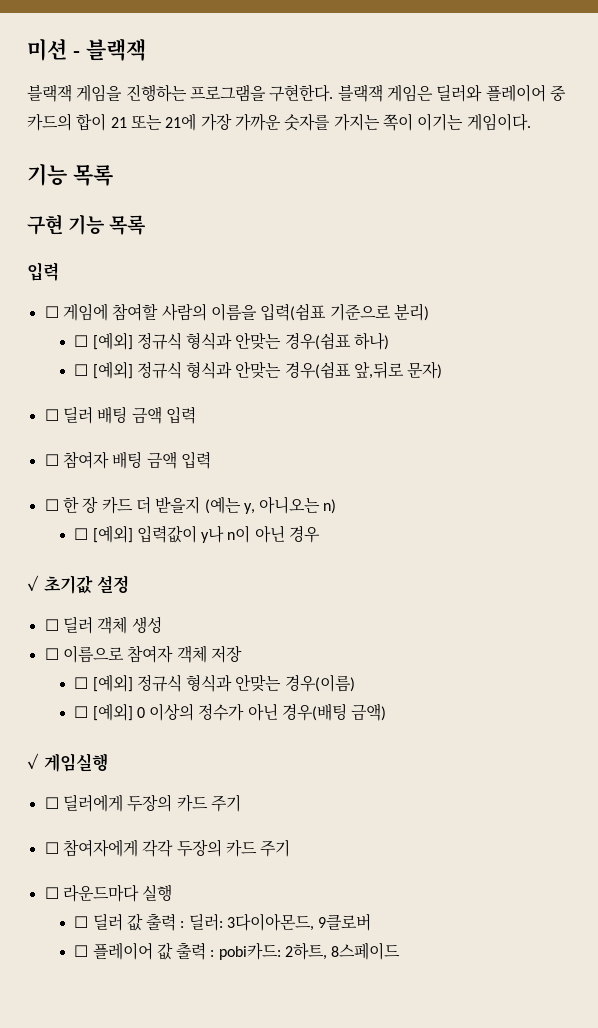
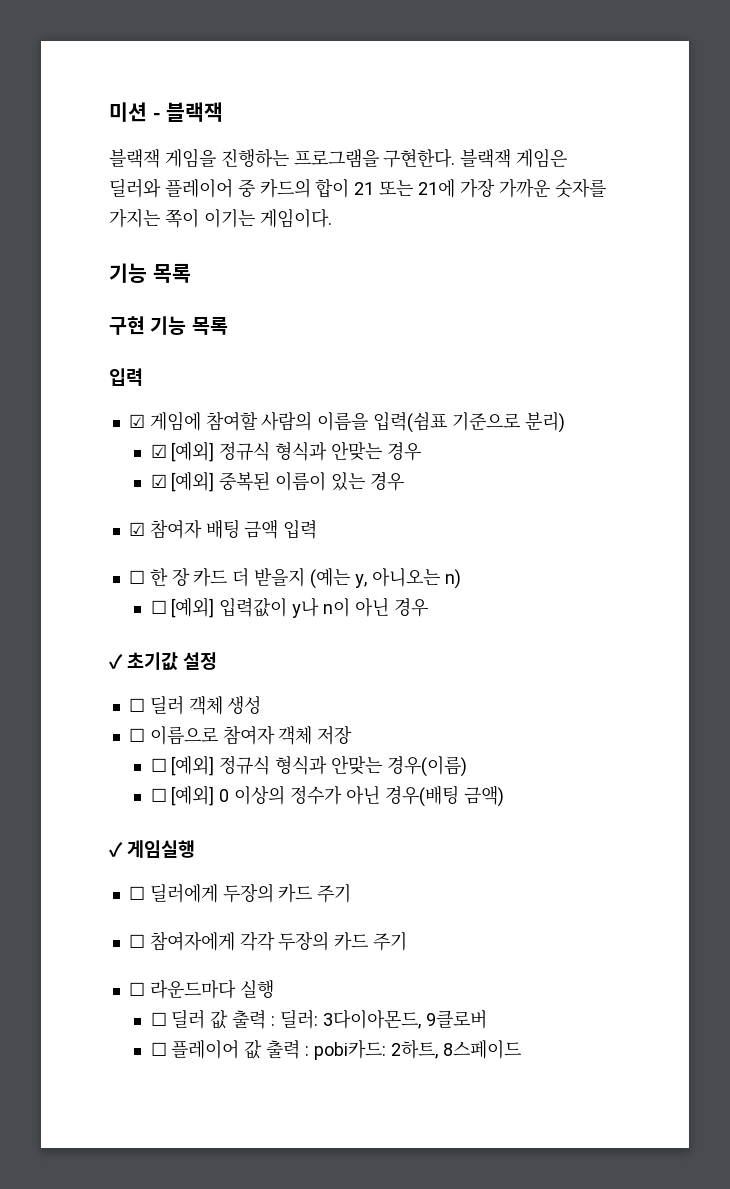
- ☐ 게임에 참여할 사람의 이름을 입력(쉼표 기준으로 분리)
+ ☑ 게임에 참여할 사람의 이름을 입력(쉼표 기준으로 분리)
- ☐ [예외] 정규식 형식과 안맞는 경우(쉼표 하나)
- ☐ [예외] 정규식 형식과 안맞는 경우(쉼표 앞,뒤로 문자)
- ☐ 딜러 배팅 금액 입력
- ☐ 참여자 배팅 금액 입력
+ ☑ [예외] 정규식 형식과 안맞는 경우
+ ☑ [예외] 중복된 이름이 있는 경우
+ ☑ 참여자 배팅 금액 입력

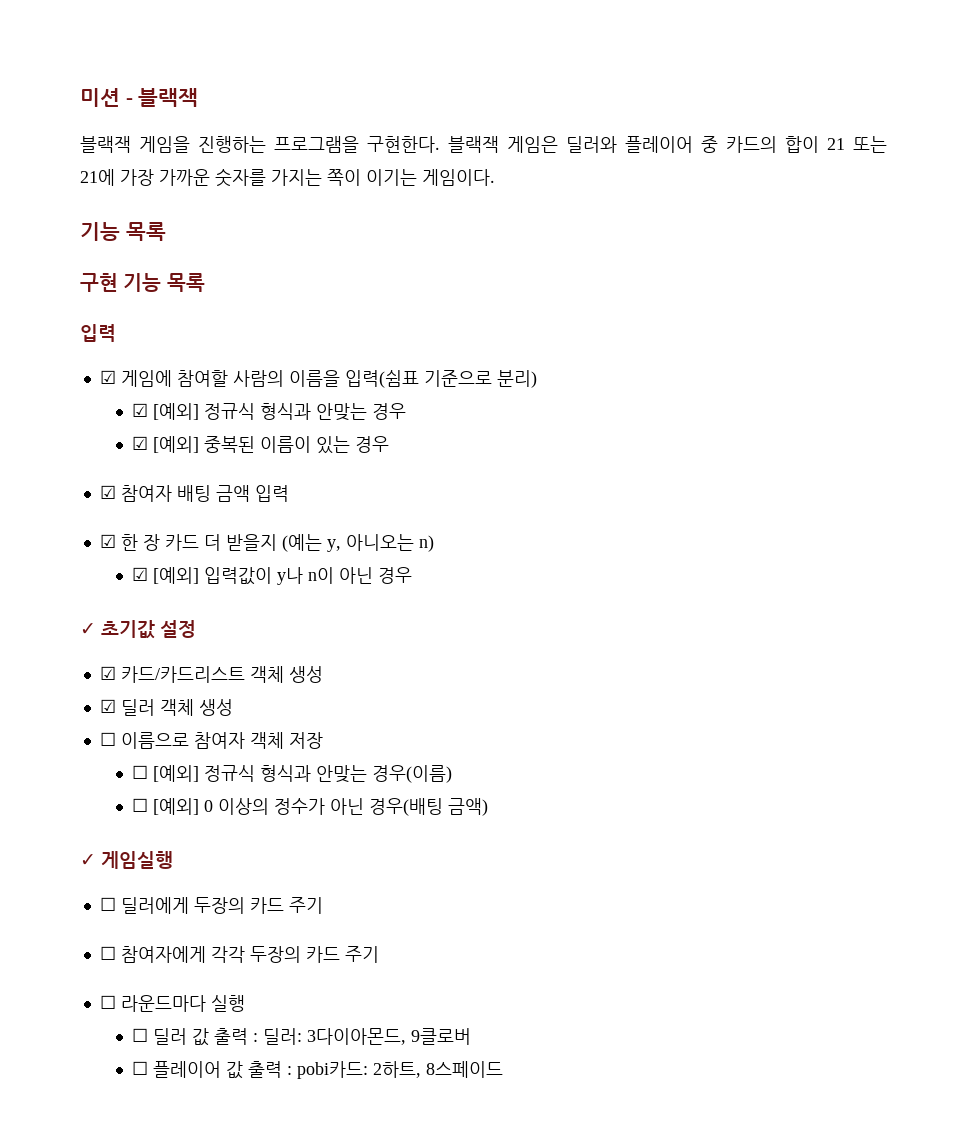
- ☐ 한 장 카드 더 받을지 (예는 y, 아니오는 n)
+ ☑ 한 장 카드 더 받을지 (예는 y, 아니오는 n)
- ☐ [예외] 입력값이 y나 n이 아닌 경우
+ ☑ [예외] 입력값이 y나 n이 아닌 경우
- ☐ 딜러 객체 생성
+ ☑ 카드/카드리스트 객체 생성
+ ☑ 딜러 객체 생성

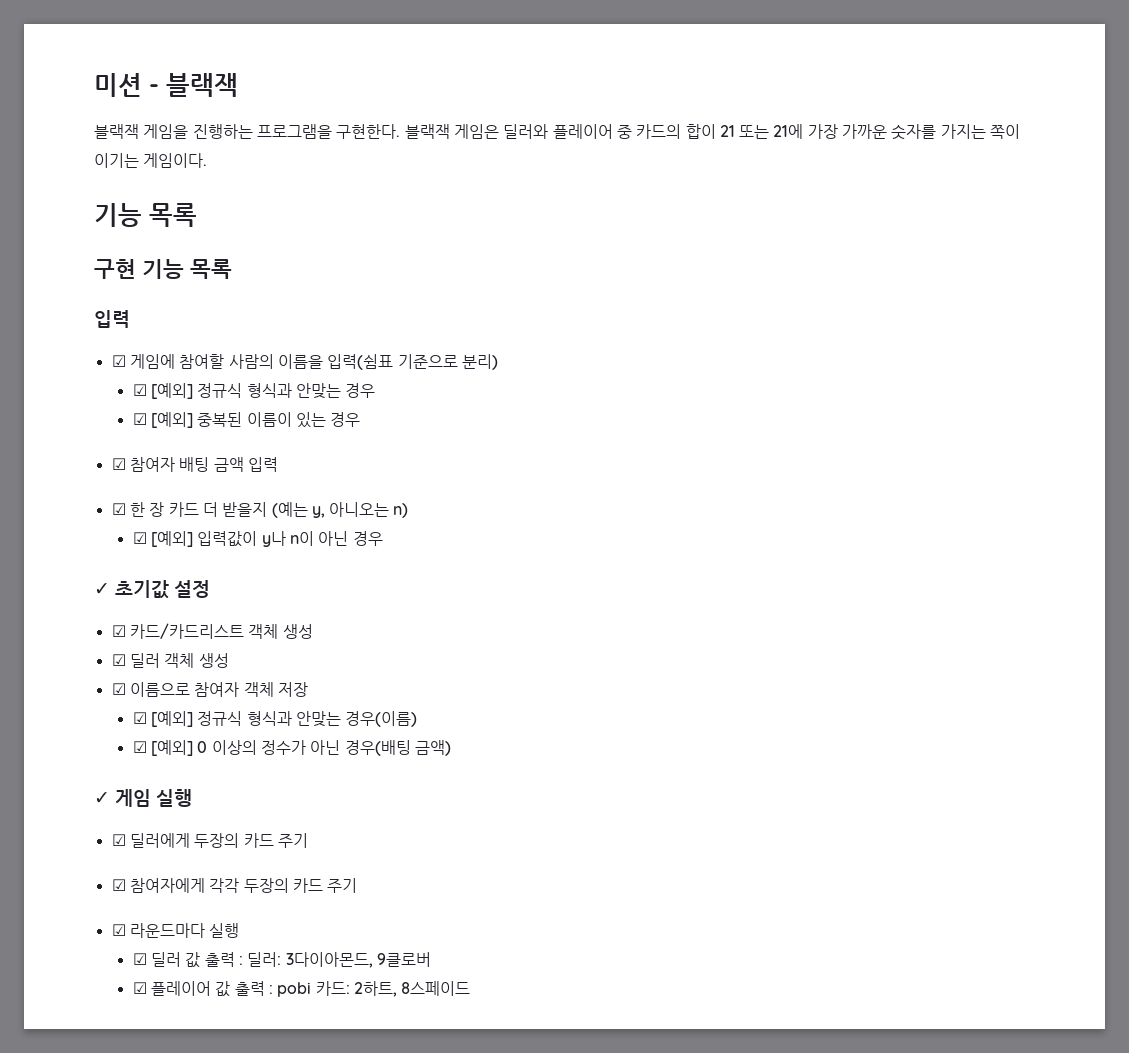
- ☐ 이름으로 참여자 객체 저장
+ ☑ 이름으로 참여자 객체 저장
- ☐ [예외] 정규식 형식과 안맞는 경우(이름)
+ ☑ [예외] 정규식 형식과 안맞는 경우(이름)
- ☐ [예외] 0 이상의 정수가 아닌 경우(배팅 금액)
+ ☑ [예외] 0 이상의 정수가 아닌 경우(배팅 금액)
- ✓ 게임실행
- ☐ 딜러에게 두장의 카드 주기
+ ✓ 게임 실행
+ ☑ 딜러에게 두장의 카드 주기
- ☐ 참여자에게 각각 두장의 카드 주기
+ ☑ 참여자에게 각각 두장의 카드 주기
- ☐ 라운드마다 실행
+ ☑ 라운드마다 실행
- ☐ 딜러 값 출력 : 딜러: 3다이아몬드, 9클로버
+ ☑ 딜러 값 출력 : 딜러: 3다이아몬드, 9클로버
- ☐ 플레이어 값 출력 : pobi카드: 2하트, 8스페이드
+ ☑ 플레이어 값 출력 : pobi 카드: 2하트, 8스페이드

